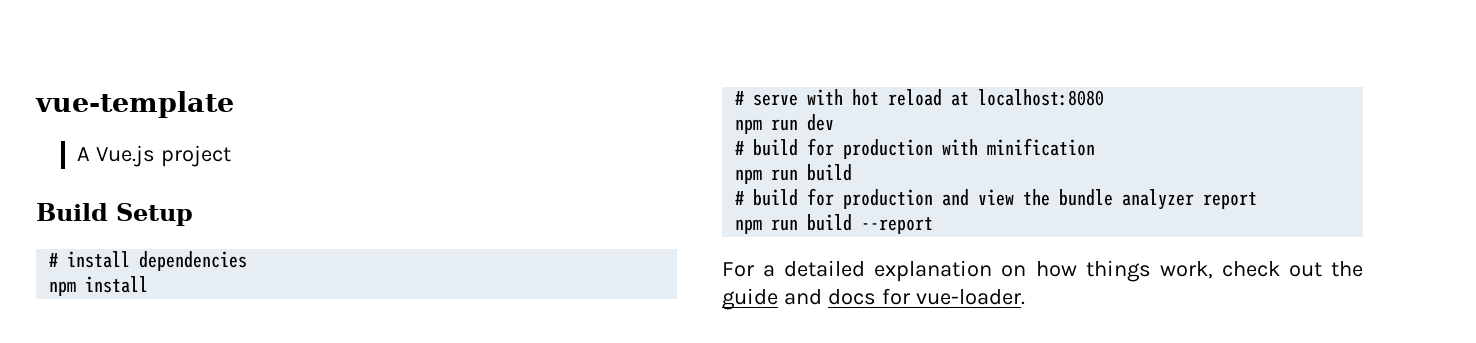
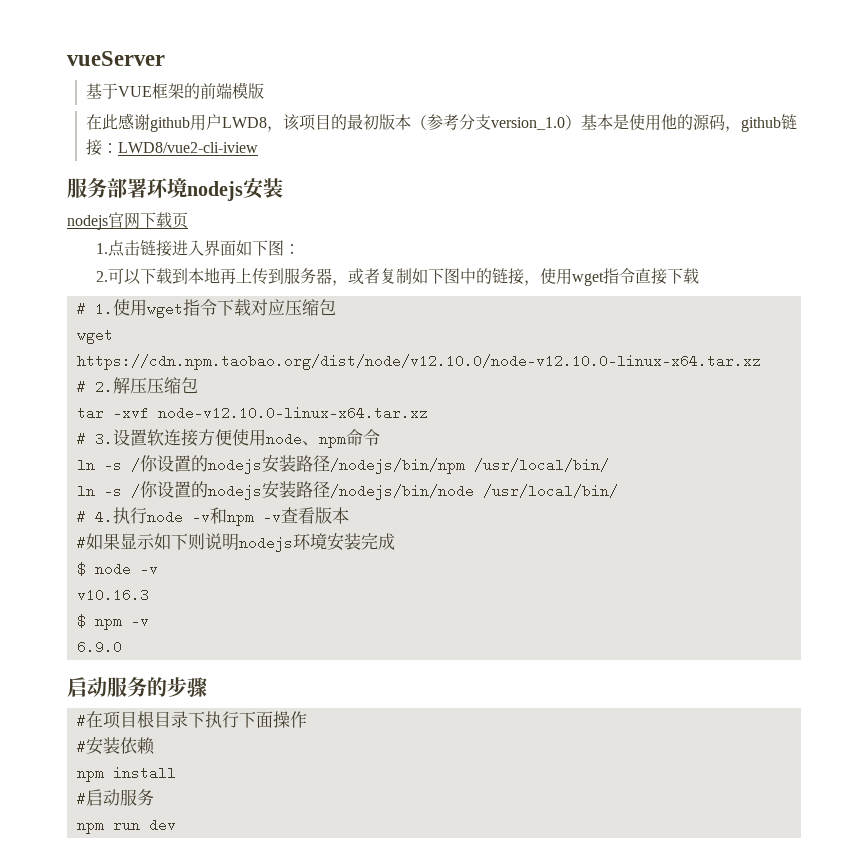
- vue-template
- A Vue.js project
- Build Setup
- # install dependencies
+ vueServer
+ 基于VUE框架的前端模版
+ 在此感谢github用户LWD8，该项目的最初版本（参考分支version_1.0）基本是使用他的源码，github链接：LWD8/vue2-cli-iview
+ 服务部署环境nodejs安装
+ nodejs官网下载页
+ 1.点击链接进入界面如下图：
+ 2.可以下载到本地再上传到服务器，或者复制如下图中的链接，使用wget指令直接下载
+ # 1.使用wget指令下载对应压缩包
+ wget https://cdn.npm.taobao.org/dist/node/v12.10.0/node-v12.10.0-linux-x64.tar.xz
+ # 2.解压压缩包
+ tar -xvf node-v12.10.0-linux-x64.tar.xz
+ # 3.设置软连接方便使用node、npm命令
+ ln -s /你设置的nodejs安装路径/nodejs/bin/npm /usr/local/bin/
+ ln -s /你设置的nodejs安装路径/nodejs/bin/node /usr/local/bin/
+ # 4.执行node -v和npm -v查看版本
+ #如果显示如下则说明nodejs环境安装完成
+ $ node -v
+ v10.16.3
+ $ npm -v
+ 6.9.0
+ 启动服务的步骤
+ #在项目根目录下执行下面操作
+ #安装依赖
  npm install
- # serve with hot reload at localhost:8080
+ #启动服务
  npm run dev
- # build for production with minification
- npm run build
- # build for production and view the bundle analyzer report
- npm run build --report
- For a detailed explanation on how things work, check out the guide and docs for vue-loader.

